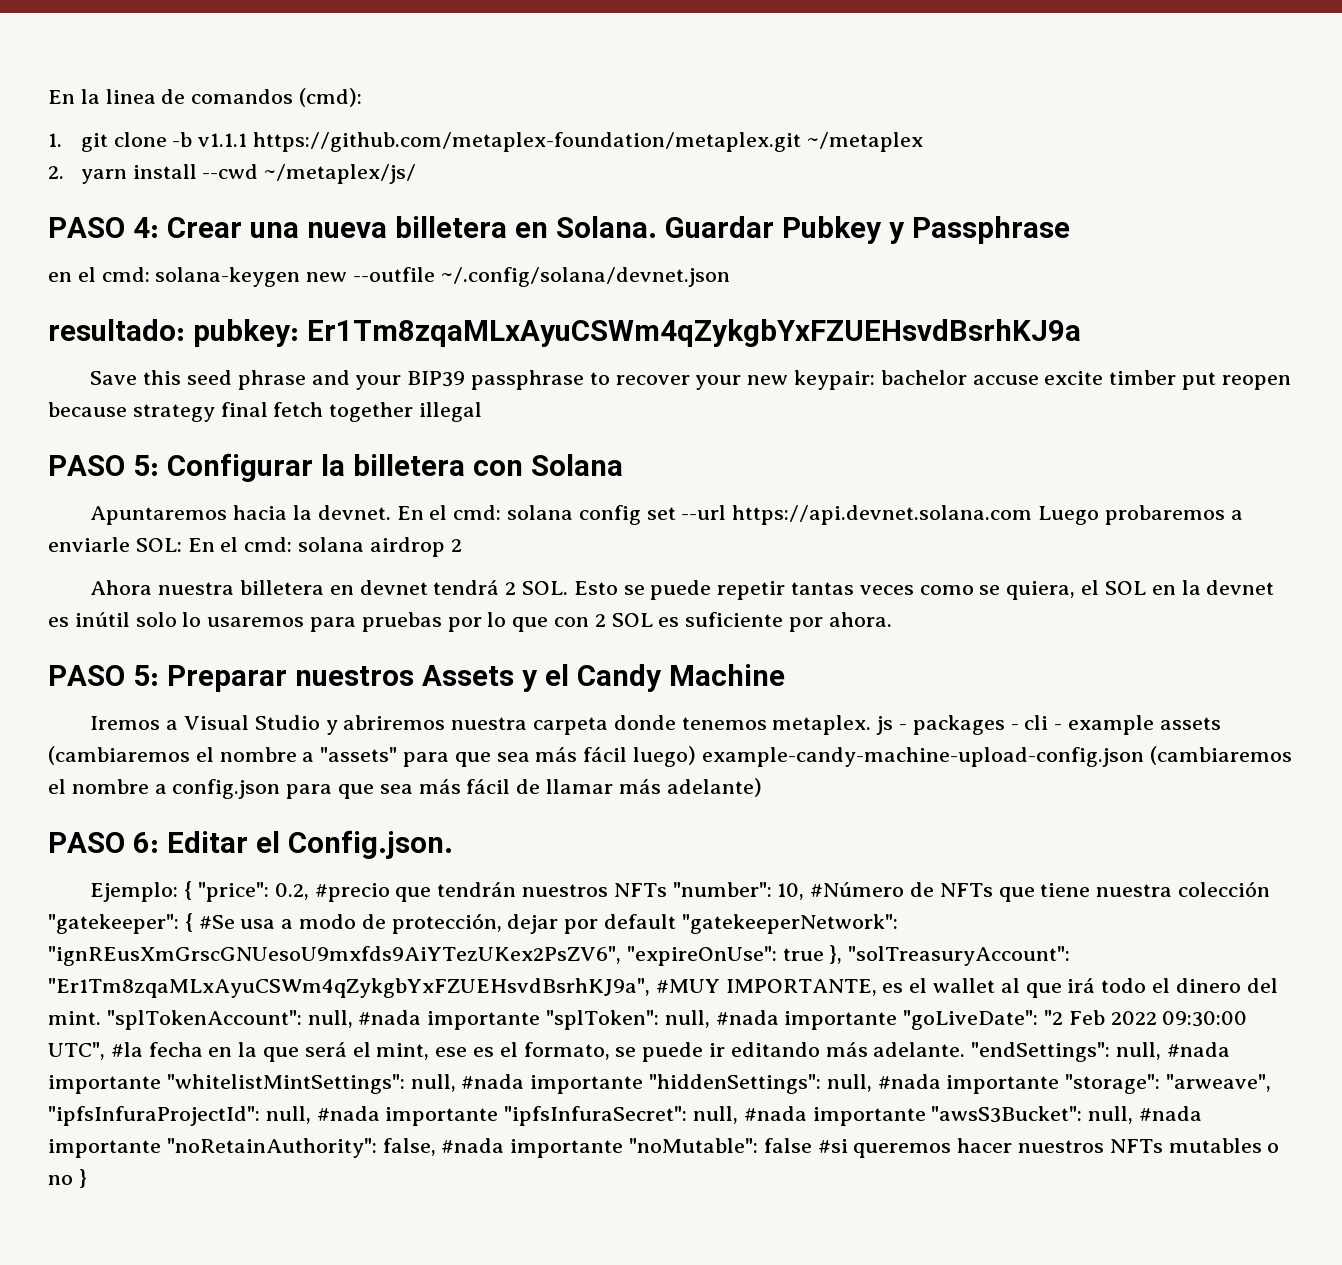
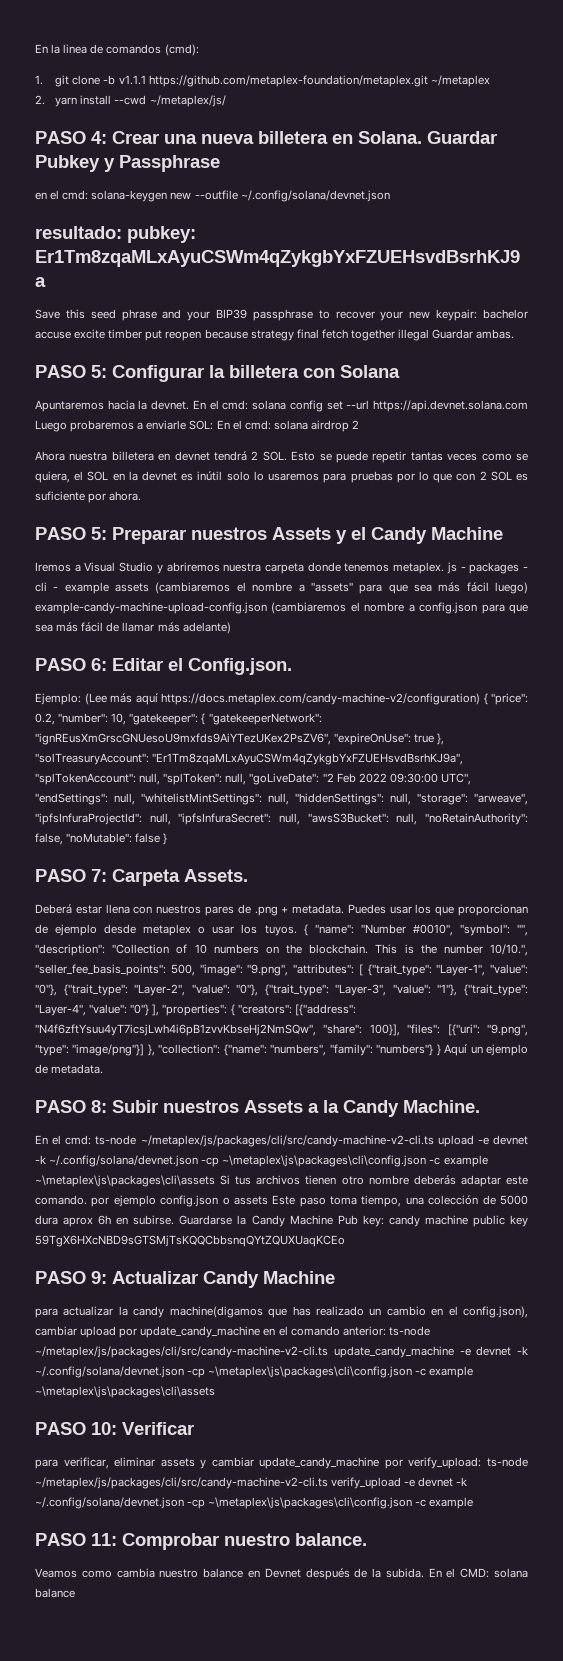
- Save this seed phrase and your BIP39 passphrase to recover your new keypair: bachelor accuse excite timber put reopen because strategy final fetch together illegal
+ Save this seed phrase and your BIP39 passphrase to recover your new keypair: bachelor accuse excite timber put reopen because strategy final fetch together illegal Guardar ambas.
- Ejemplo: { "price": 0.2, #precio que tendrán nuestros NFTs "number": 10, #Número de NFTs que tiene nuestra colección "gatekeeper": { #Se usa a modo de protección, dejar por default "gatekeeperNetwork": "ignREusXmGrscGNUesoU9mxfds9AiYTezUKex2PsZV6", "expireOnUse": true }, "solTreasuryAccount": "Er1Tm8zqaMLxAyuCSWm4qZykgbYxFZUEHsvdBsrhKJ9a", #MUY IMPORTANTE, es el wallet al que irá todo el dinero del mint. "splTokenAccount": null, #nada importante "splToken": null, #nada importante "goLiveDate": "2 Feb 2022 09:30:00 UTC", #la fecha en la que será el mint, ese es el formato, se puede ir editando más adelante. "endSettings": null, #nada importante "whitelistMintSettings": null, #nada importante "hiddenSettings": null, #nada importante "storage": "arweave", "ipfsInfuraProjectId": null, #nada importante "ipfsInfuraSecret": null, #nada importante "awsS3Bucket": null, #nada importante "noRetainAuthority": false, #nada importante "noMutable": false #si queremos hacer nuestros NFTs mutables o no }
+ Ejemplo: (Lee más aquí https://docs.metaplex.com/candy-machine-v2/configuration) { "price": 0.2, "number": 10, "gatekeeper": { "gatekeeperNetwork": "ignREusXmGrscGNUesoU9mxfds9AiYTezUKex2PsZV6", "expireOnUse": true }, "solTreasuryAccount": "Er1Tm8zqaMLxAyuCSWm4qZykgbYxFZUEHsvdBsrhKJ9a", "splTokenAccount": null, "splToken": null, "goLiveDate": "2 Feb 2022 09:30:00 UTC", "endSettings": null, "whitelistMintSettings": null, "hiddenSettings": null, "storage": "arweave", "ipfsInfuraProjectId": null, "ipfsInfuraSecret": null, "awsS3Bucket": null, "noRetainAuthority": false, "noMutable": false }
+ PASO 7: Carpeta Assets.
+ Deberá estar llena con nuestros pares de .png + metadata. Puedes usar los que proporcionan de ejemplo desde metaplex o usar los tuyos. { "name": "Number #0010", "symbol": "", "description": "Collection of 10 numbers on the blockchain. This is the number 10/10.", "seller_fee_basis_points": 500, "image": "9.png", "attributes": [ {"trait_type": "Layer-1", "value": "0"}, {"trait_type": "Layer-2", "value": "0"}, {"trait_type": "Layer-3", "value": "1"}, {"trait_type": "Layer-4", "value": "0"} ], "properties": { "creators": [{"address": "N4f6zftYsuu4yT7icsjLwh4i6pB1zvvKbseHj2NmSQw", "share": 100}], "files": [{"uri": "9.png", "type": "image/png"}] }, "collection": {"name": "numbers", "family": "numbers"} } Aquí un ejemplo de metadata.
+ PASO 8: Subir nuestros Assets a la Candy Machine.
+ En el cmd: ts-node ~/metaplex/js/packages/cli/src/candy-machine-v2-cli.ts upload -e devnet -k ~/.config/solana/devnet.json -cp ~\metaplex\js\packages\cli\config.json -c example ~\metaplex\js\packages\cli\assets Si tus archivos tienen otro nombre deberás adaptar este comando. por ejemplo config.json o assets Este paso toma tiempo, una colección de 5000 dura aprox 6h en subirse. Guardarse la Candy Machine Pub key: candy machine public key 59TgX6HXcNBD9sGTSMjTsKQQCbbsnqQYtZQUXUaqKCEo
+ PASO 9: Actualizar Candy Machine
+ para actualizar la candy machine(digamos que has realizado un cambio en el config.json), cambiar upload por update_candy_machine en el comando anterior: ts-node ~/metaplex/js/packages/cli/src/candy-machine-v2-cli.ts update_candy_machine -e devnet -k ~/.config/solana/devnet.json -cp ~\metaplex\js\packages\cli\config.json -c example ~\metaplex\js\packages\cli\assets
+ PASO 10: Verificar
+ para verificar, eliminar assets y cambiar update_candy_machine por verify_upload: ts-node ~/metaplex/js/packages/cli/src/candy-machine-v2-cli.ts verify_upload -e devnet -k ~/.config/solana/devnet.json -cp ~\metaplex\js\packages\cli\config.json -c example
+ PASO 11: Comprobar nuestro balance.
+ Veamos como cambia nuestro balance en Devnet después de la subida. En el CMD: solana balance

